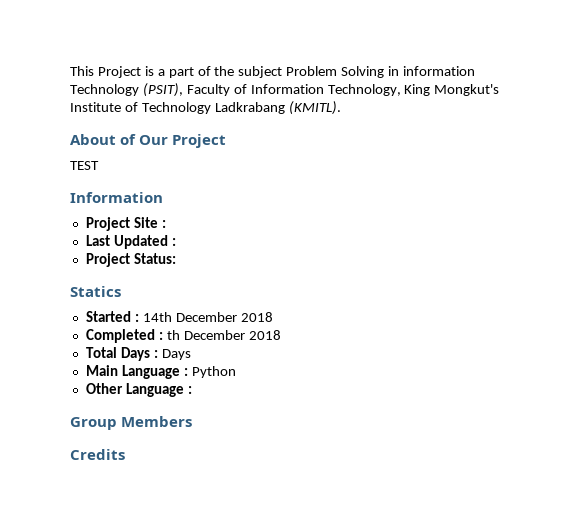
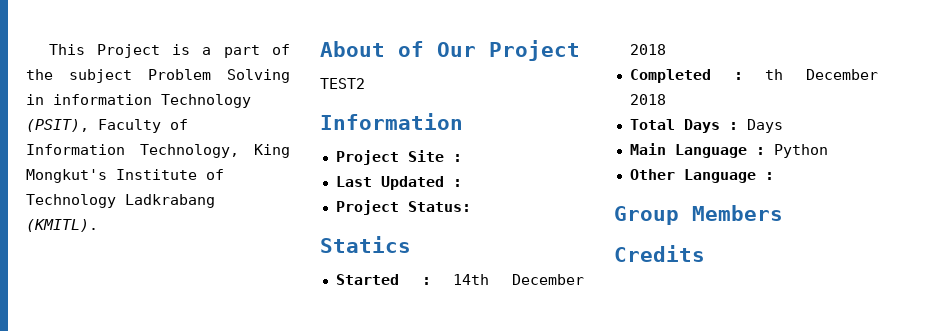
- TEST
+ TEST2

